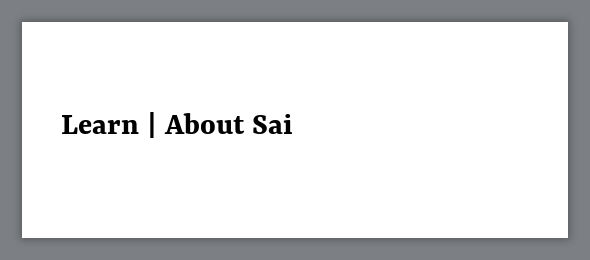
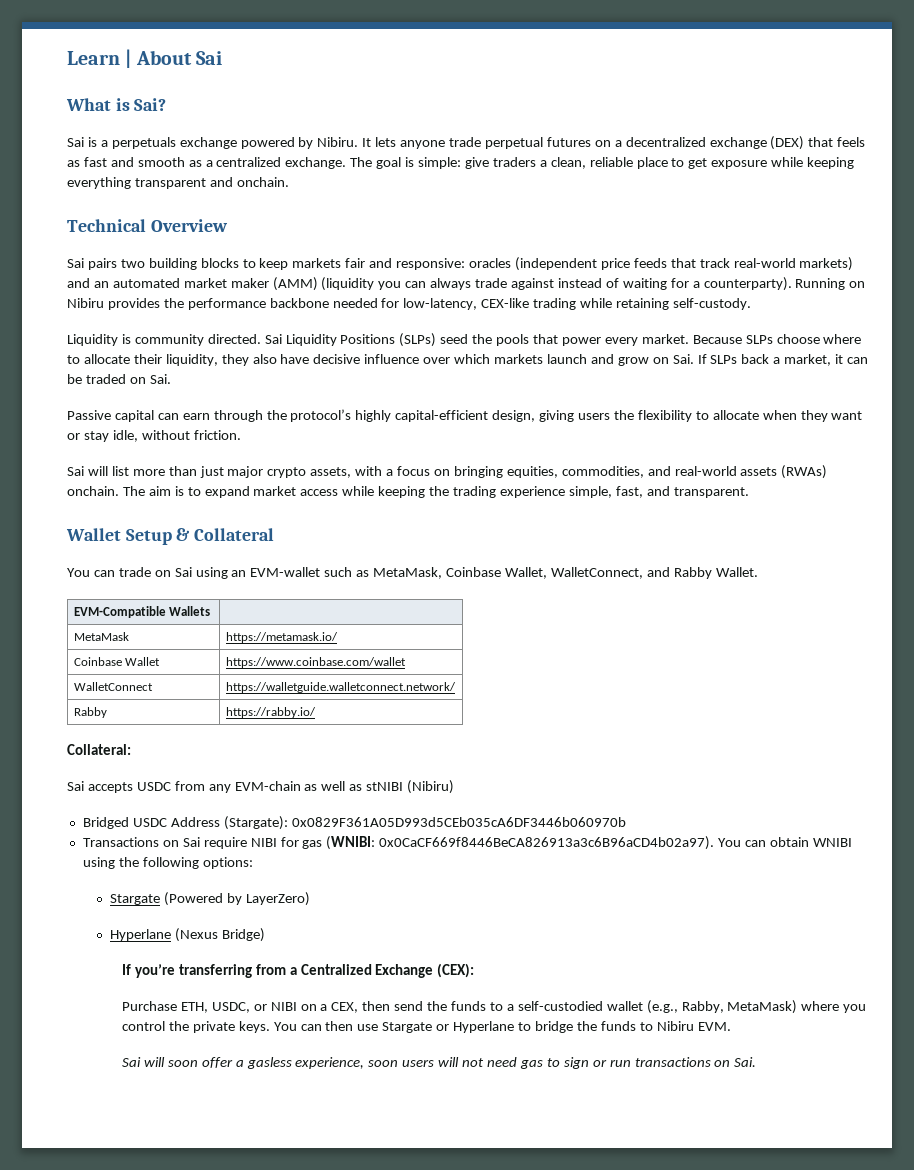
+ What is Sai?
+ Sai is a perpetuals exchange powered by Nibiru. It lets anyone trade perpetual futures on a decentralized exchange (DEX) that feels as fast and smooth as a centralized exchange. The goal is simple: give traders a clean, reliable place to get exposure while keeping everything transparent and onchain.
+ Technical Overview
+ Sai pairs two building blocks to keep markets fair and responsive: oracles (independent price feeds that track real-world markets) and an automated market maker (AMM) (liquidity you can always trade against instead of waiting for a counterparty). Running on Nibiru provides the performance backbone needed for low-latency, CEX-like trading while retaining self-custody.
+ Liquidity is community directed. Sai Liquidity Positions (SLPs) seed the pools that power every market. Because SLPs choose where to allocate their liquidity, they also have decisive influence over which markets launch and grow on Sai. If SLPs back a market, it can be traded on Sai.
+ Passive capital can earn through the protocol’s highly capital-efficient design, giving users the flexibility to allocate when they want or stay idle, without friction.
+ Sai will list more than just major crypto assets, with a focus on bringing equities, commodities, and real-world assets (RWAs) onchain. The aim is to expand market access while keeping the trading experience simple, fast, and transparent.
+ Wallet Setup & Collateral
+ You can trade on Sai using an EVM-wallet such as MetaMask, Coinbase Wallet, WalletConnect, and Rabby Wallet.
+ EVM-Compatible Wallets |
+ MetaMask | https://metamask.io/
+ Coinbase Wallet | https://www.coinbase.com/wallet
+ WalletConnect | https://walletguide.walletconnect.network/
+ Rabby | https://rabby.io/
+ Collateral:
+ Sai accepts USDC from any EVM-chain as well as stNIBI (Nibiru)
+ Bridged USDC Address (Stargate): 0x0829F361A05D993d5CEb035cA6DF3446b060970b
+ Transactions on Sai require NIBI for gas (WNIBI: 0x0CaCF669f8446BeCA826913a3c6B96aCD4b02a97). You can obtain WNIBI using the following options:
+ Stargate (Powered by LayerZero)
+ Hyperlane (Nexus Bridge)
+ If you’re transferring from a Centralized Exchange (CEX):
+ Purchase ETH, USDC, or NIBI on a CEX, then send the funds to a self-custodied wallet (e.g., Rabby, MetaMask) where you control the private keys. You can then use Stargate or Hyperlane to bridge the funds to Nibiru EVM.
+ Sai will soon offer a gasless experience, soon users will not need gas to sign or run transactions on Sai.

